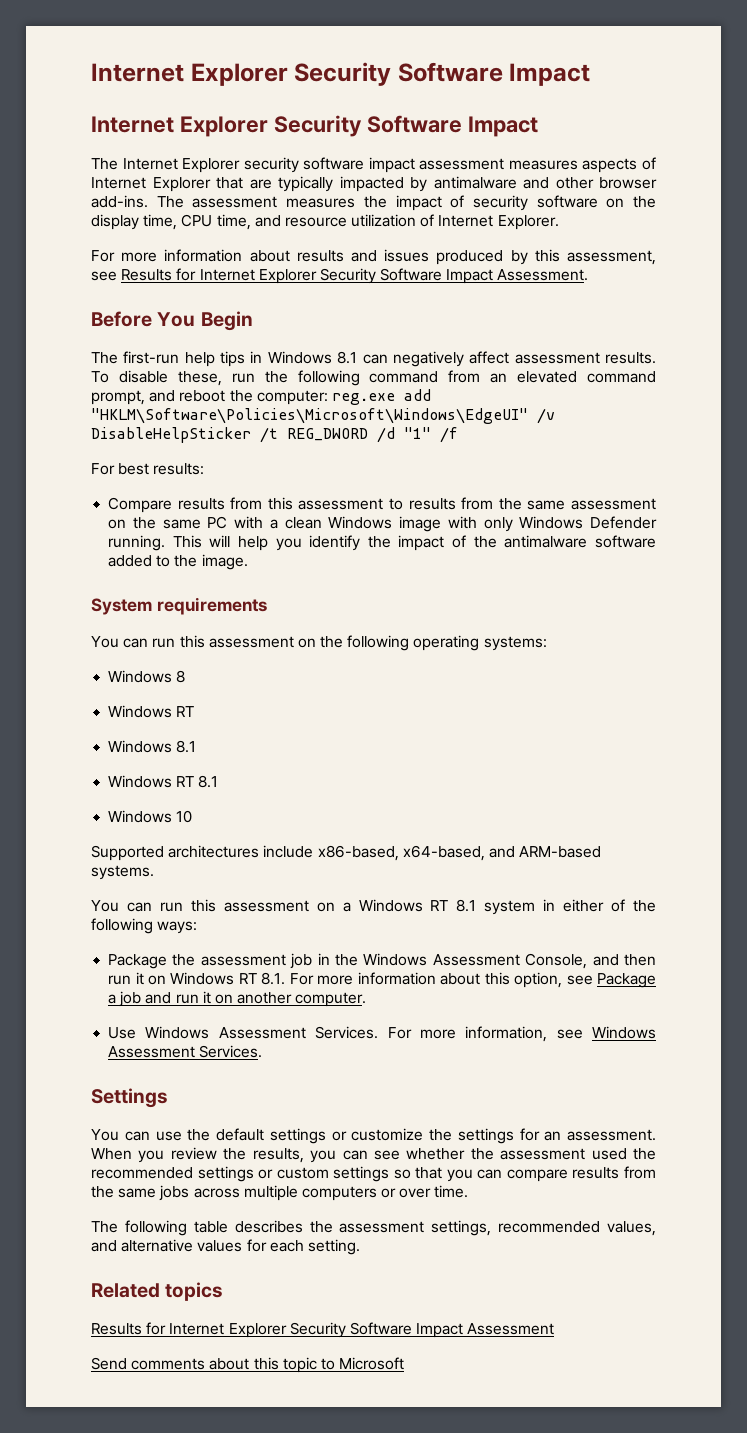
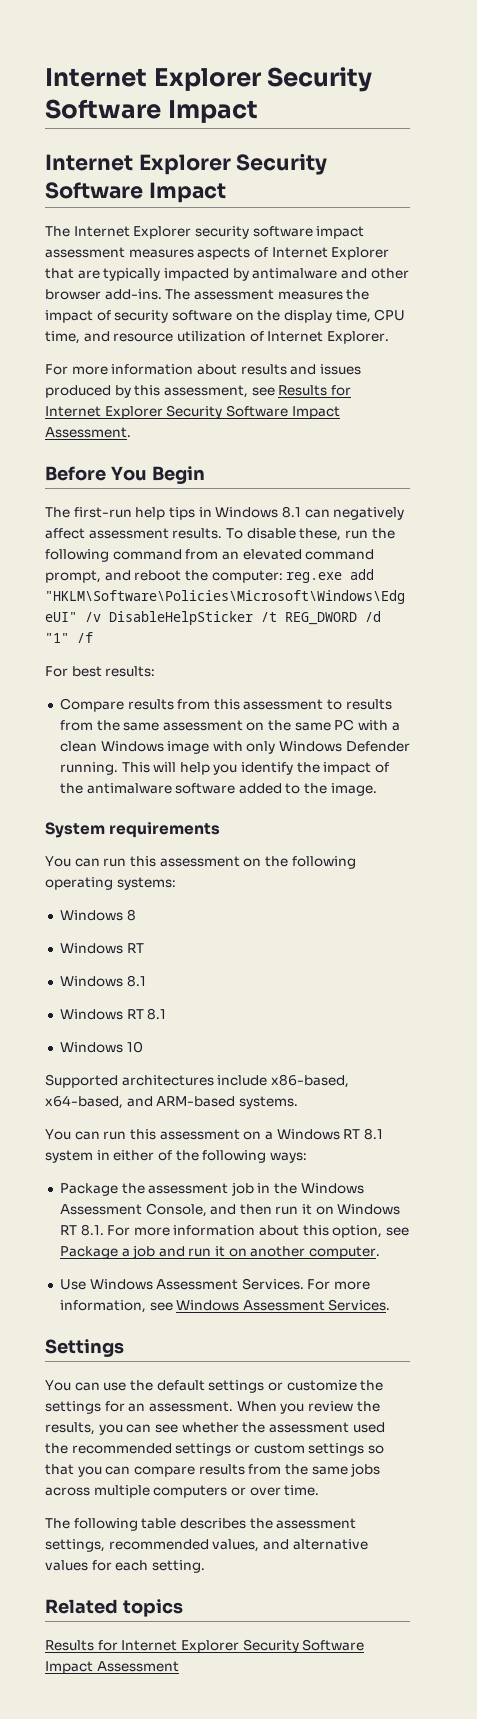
- Send comments about this topic to Microsoft

